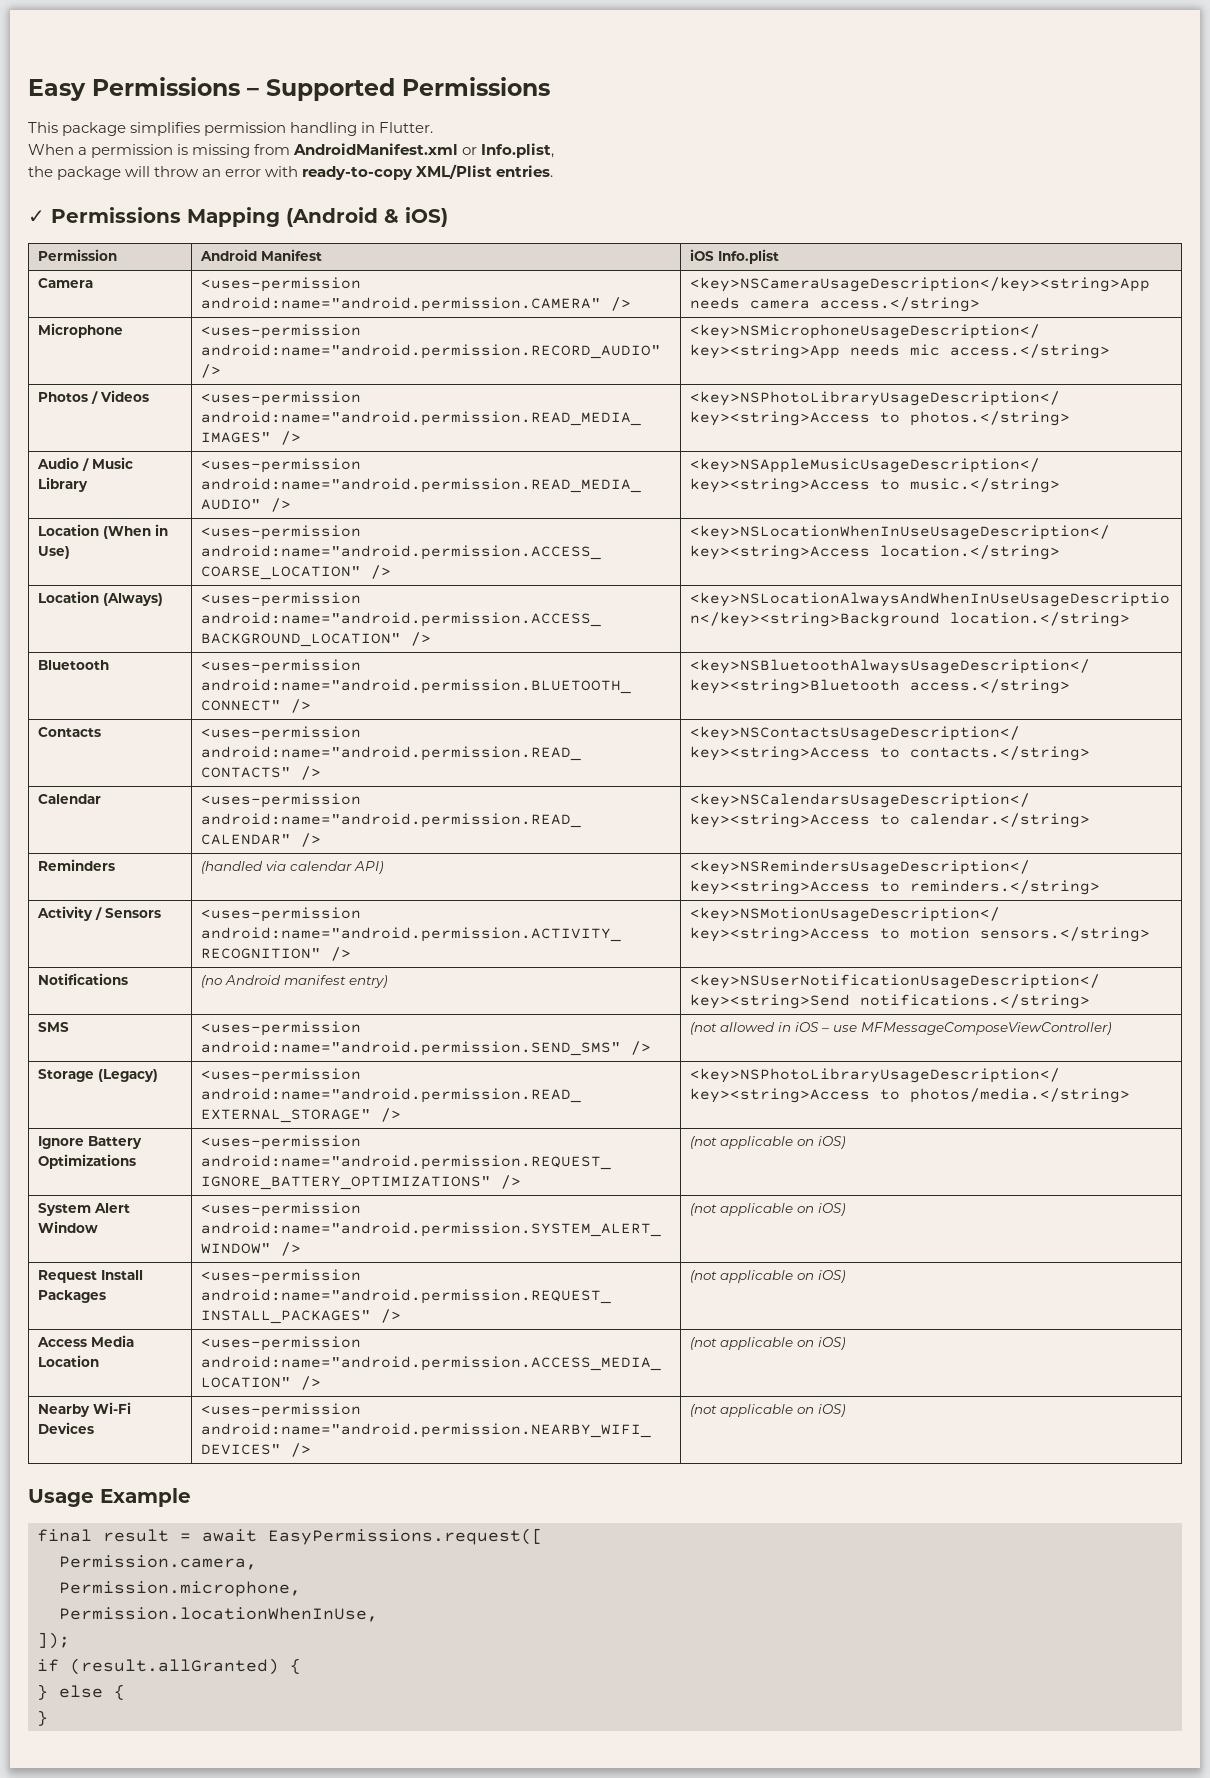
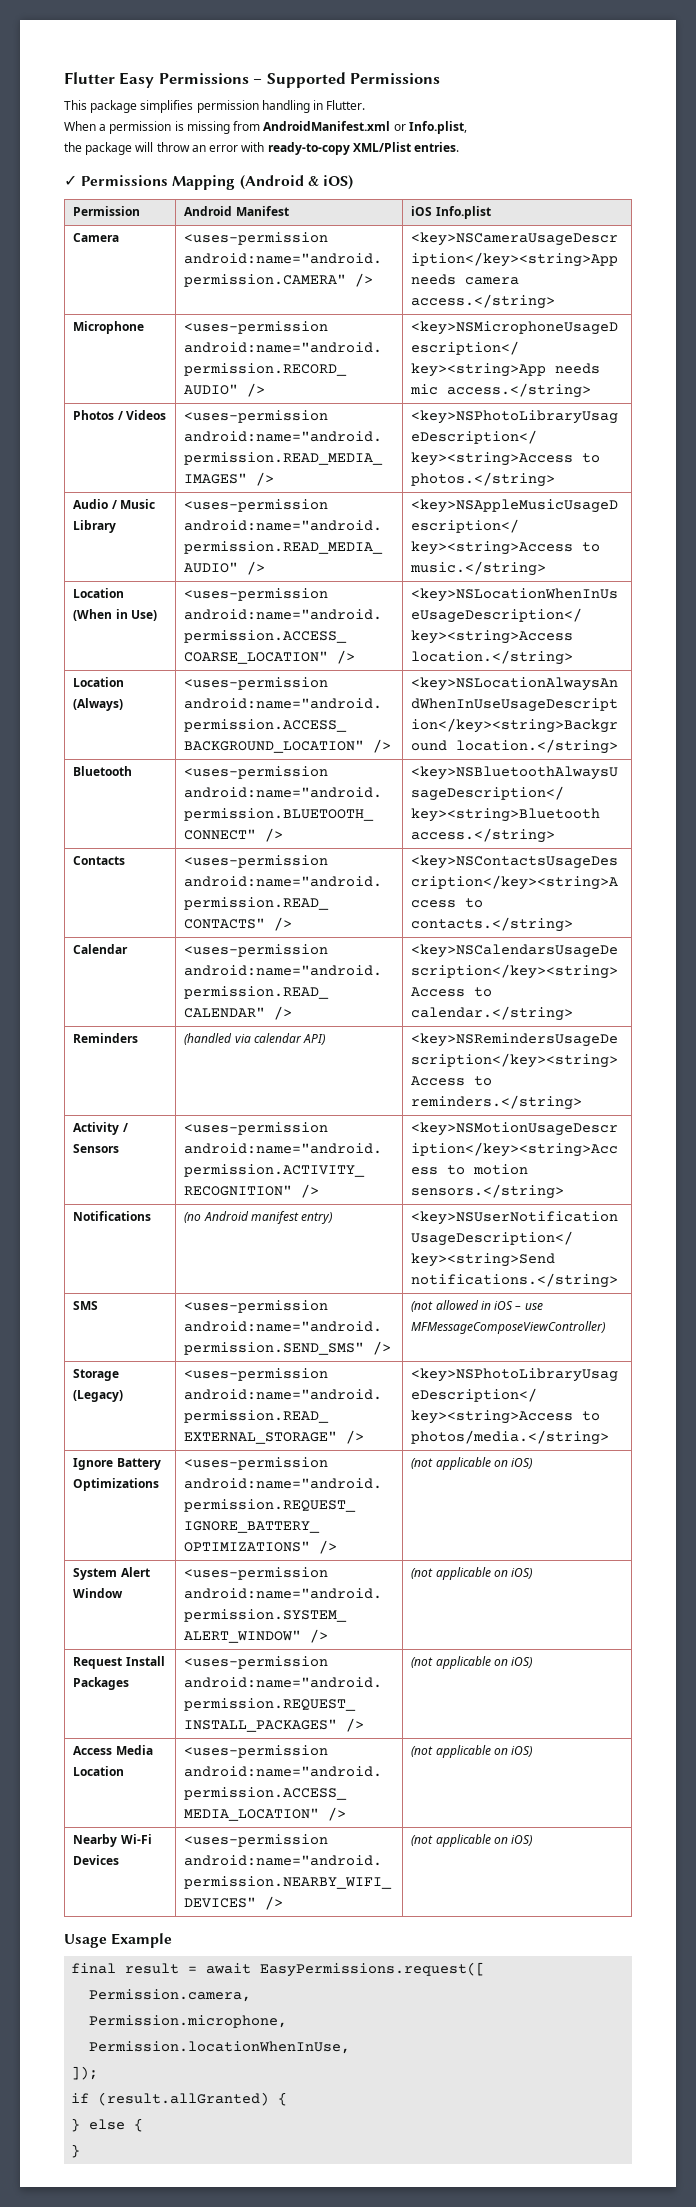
- Easy Permissions – Supported Permissions
+ Flutter Easy Permissions – Supported Permissions

